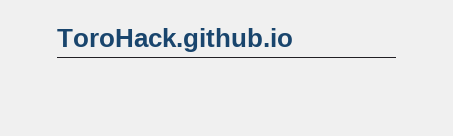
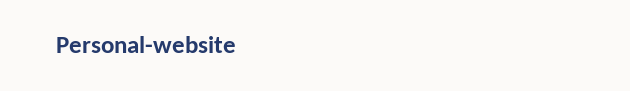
- ToroHack.github.io
+ Personal-website

